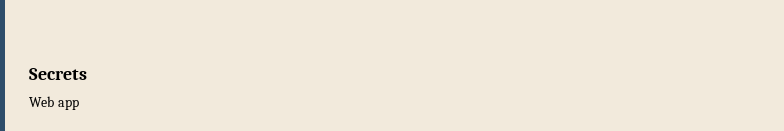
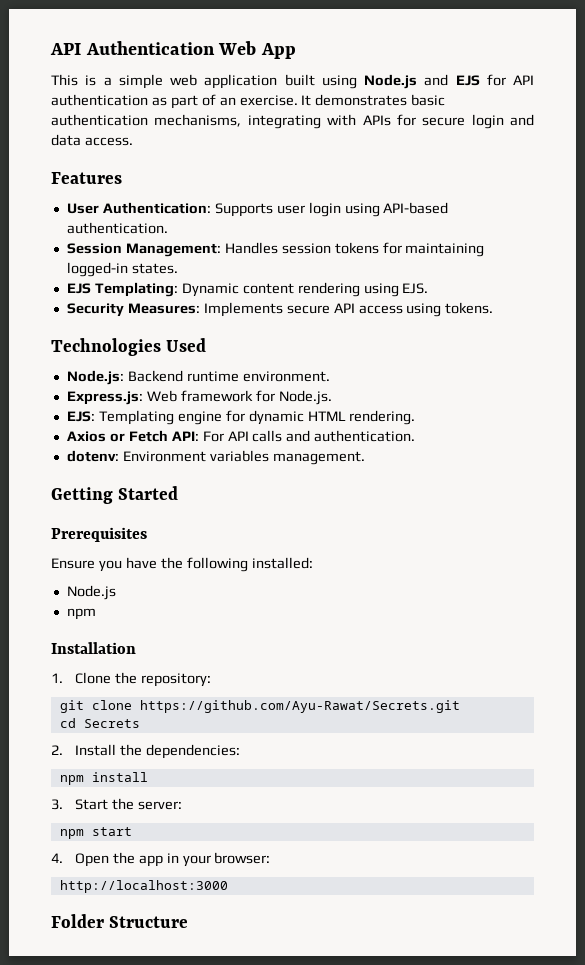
- Secrets
- Web app
+ API Authentication Web App
+ This is a simple web application built using Node.js and EJS for API authentication as part of an exercise. It demonstrates basic authentication mechanisms, integrating with APIs for secure login and data access.
+ Features
+ User Authentication: Supports user login using API-based authentication.
+ Session Management: Handles session tokens for maintaining logged-in states.
+ EJS Templating: Dynamic content rendering using EJS.
+ Security Measures: Implements secure API access using tokens.
+ Technologies Used
+ Node.js: Backend runtime environment.
+ Express.js: Web framework for Node.js.
+ EJS: Templating engine for dynamic HTML rendering.
+ Axios or Fetch API: For API calls and authentication.
+ dotenv: Environment variables management.
+ Getting Started
+ Prerequisites
+ Ensure you have the following installed:
+ Node.js
+ npm
+ Installation
+ 1. Clone the repository:
+ git clone https://github.com/Ayu-Rawat/Secrets.git
+ cd Secrets
+ 2. Install the dependencies:
+ npm install
+ 3. Start the server:
+ npm start
+ 4. Open the app in your browser:
+ http://localhost:3000
+ Folder Structure

